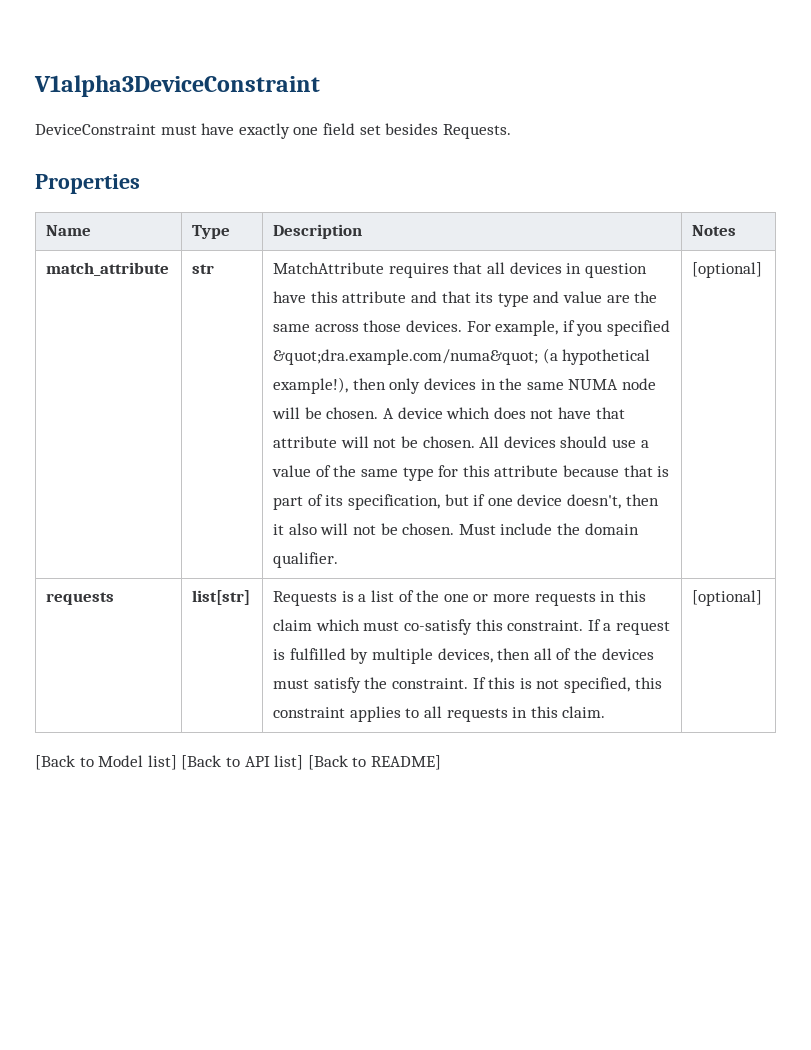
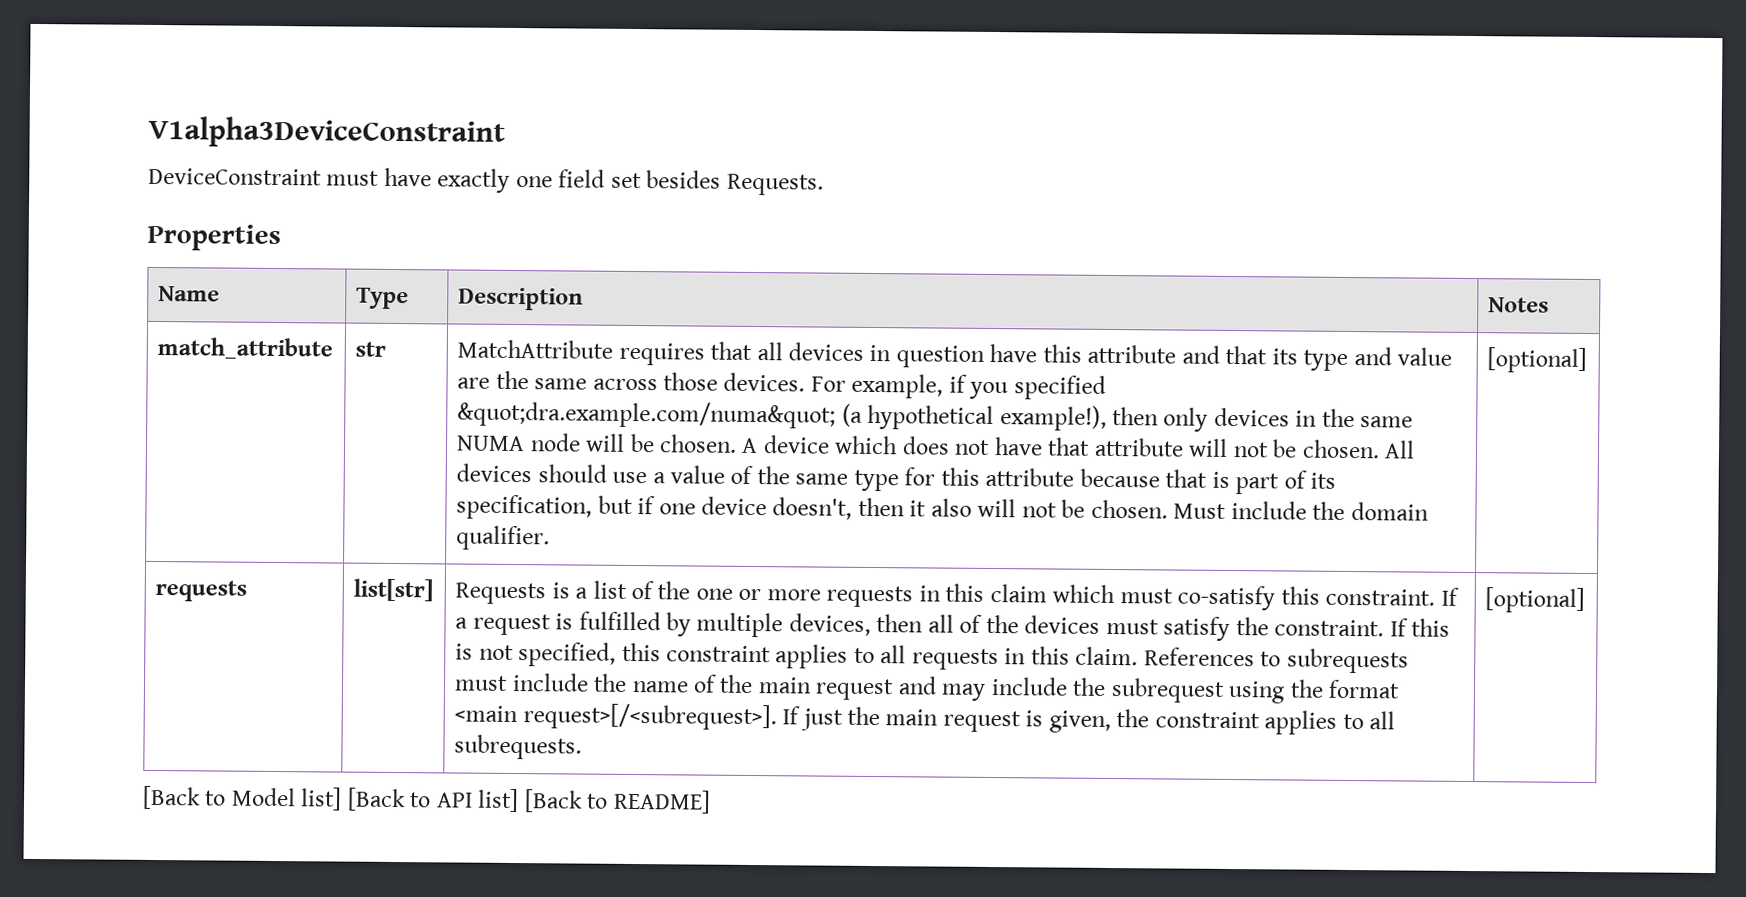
+ References to subrequests must include the name of the main request and may include the subrequest using the format <main request>[/<subrequest>]. If just the main request is given, the constraint applies to all subrequests.

